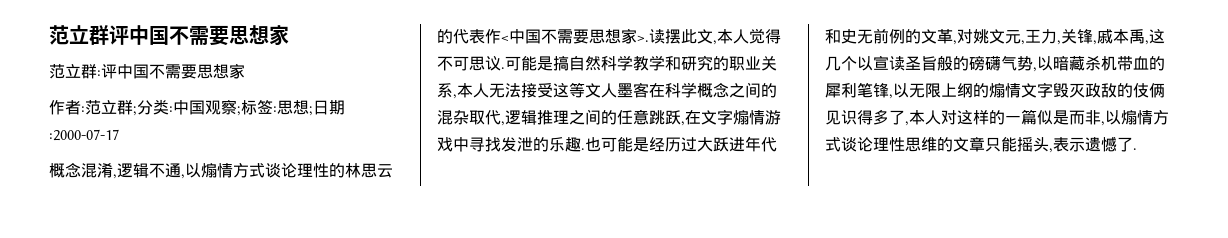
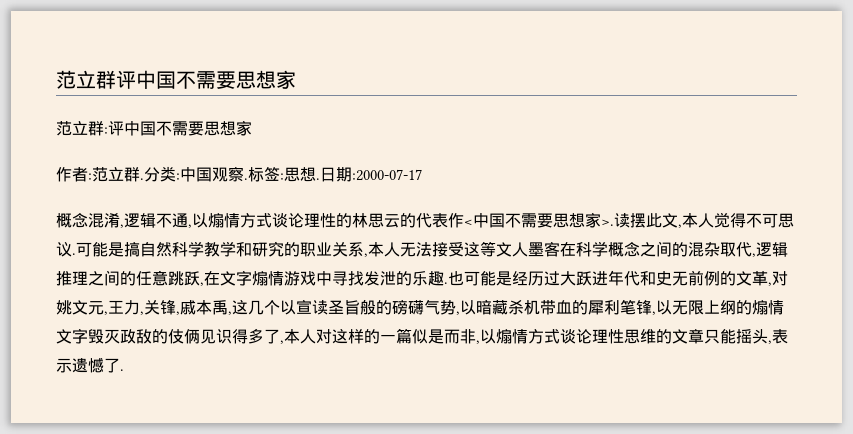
- 作者:范立群;分类:中国观察;标签:思想;日期:2000-07-17
+ 作者:范立群.分类:中国观察.标签:思想.日期:2000-07-17

